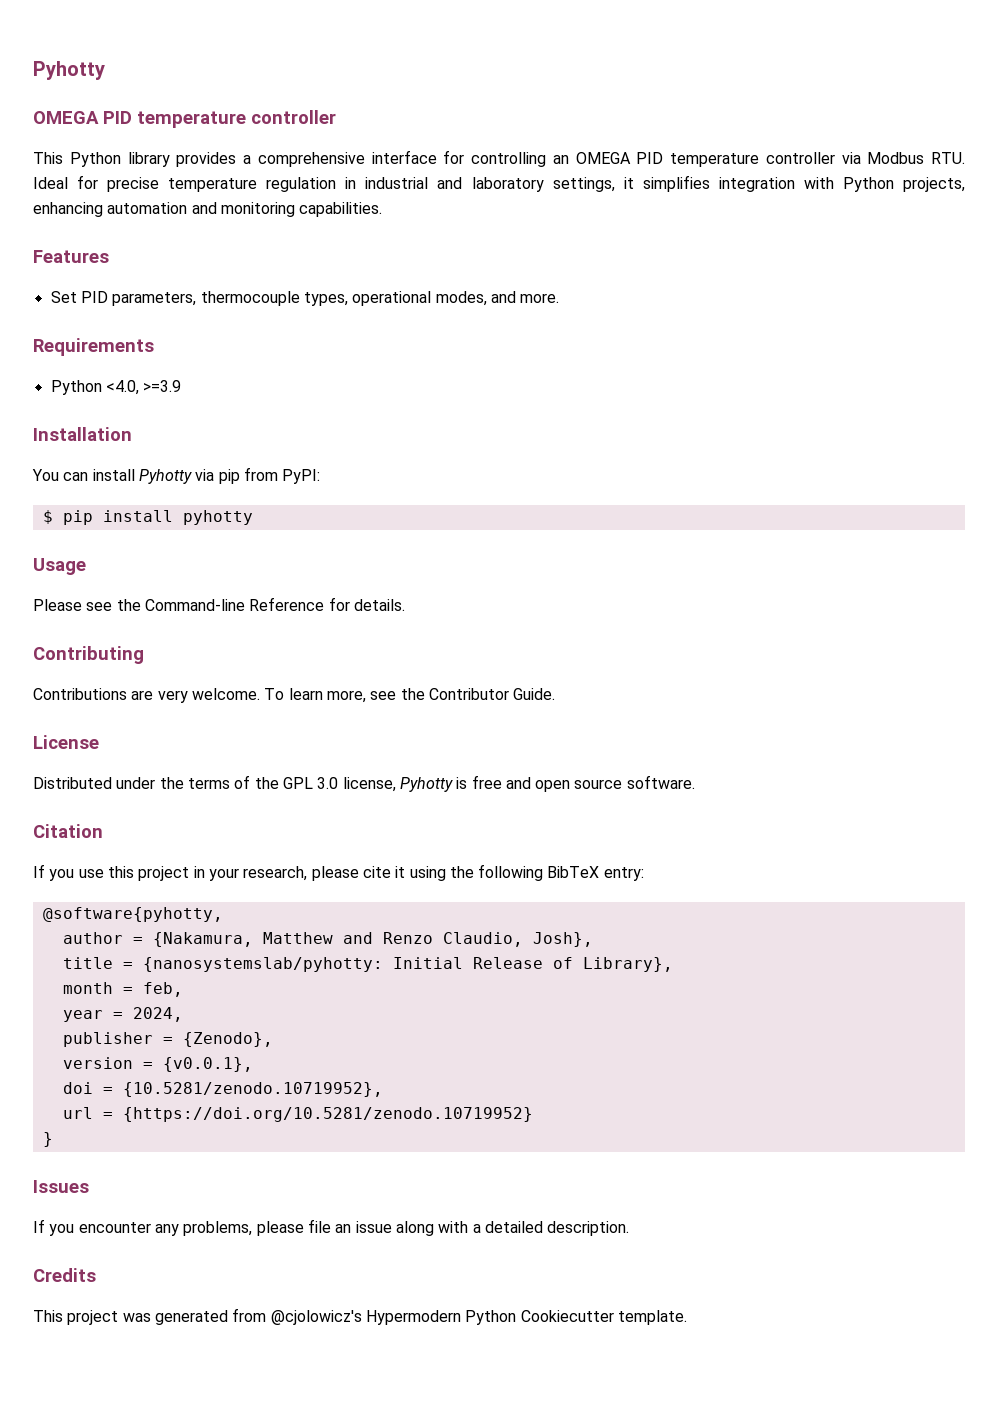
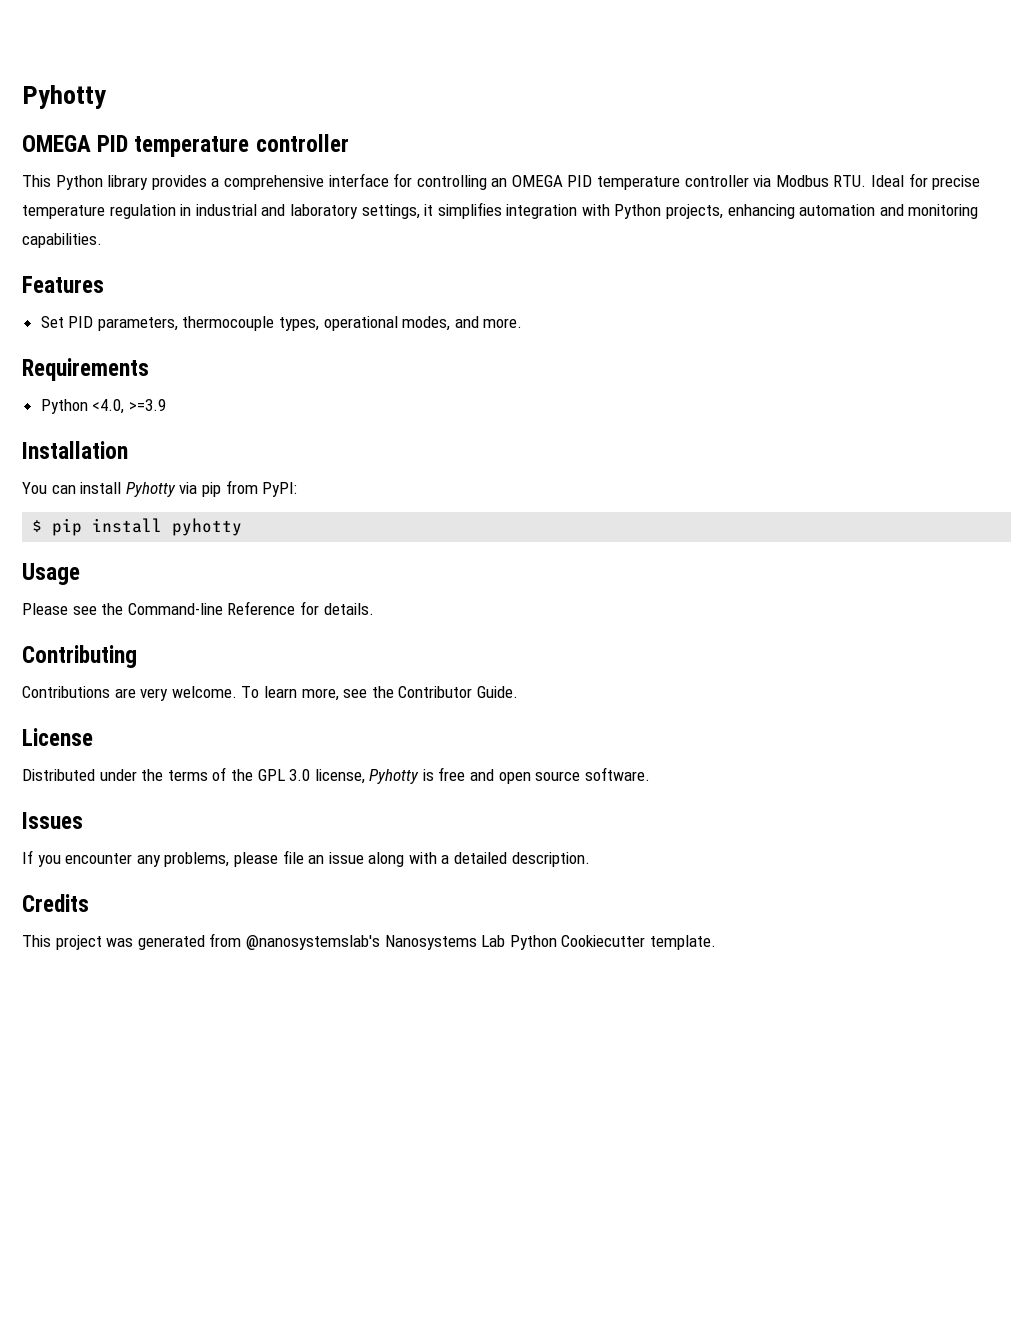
- Citation
- If you use this project in your research, please cite it using the following BibTeX entry:
- @software{pyhotty,
- author = {Nakamura, Matthew and Renzo Claudio, Josh},
- title = {nanosystemslab/pyhotty: Initial Release of Library},
- month = feb,
- year = 2024,
- publisher = {Zenodo},
- version = {v0.0.1},
- doi = {10.5281/zenodo.10719952},
- url = {https://doi.org/10.5281/zenodo.10719952}
- }
- This project was generated from @cjolowicz's Hypermodern Python Cookiecutter template.
+ This project was generated from @nanosystemslab's Nanosystems Lab Python Cookiecutter template.

